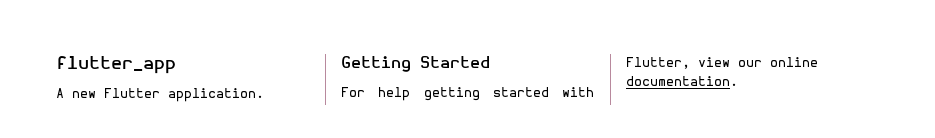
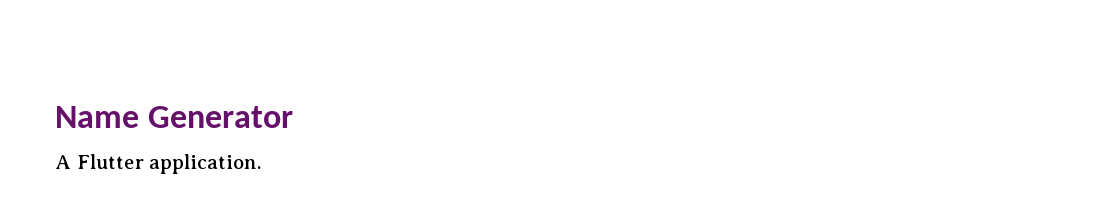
- flutter_app
+ Name Generator
- A new Flutter application.
+ A Flutter application.
- Getting Started
- For help getting started with Flutter, view our online documentation.

